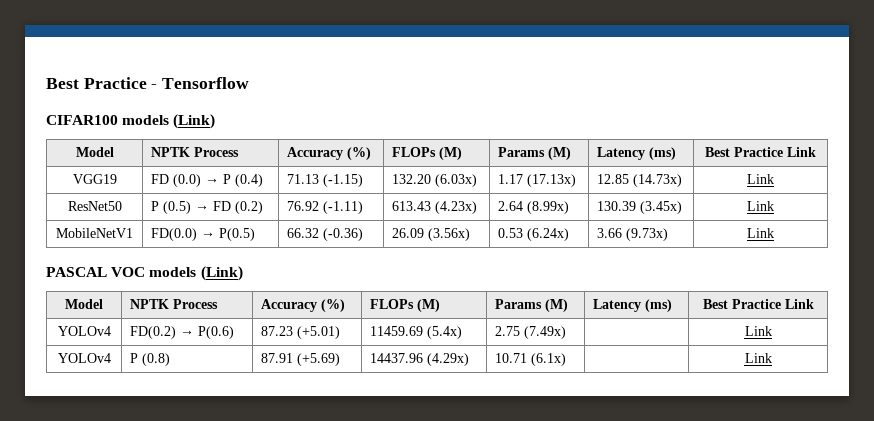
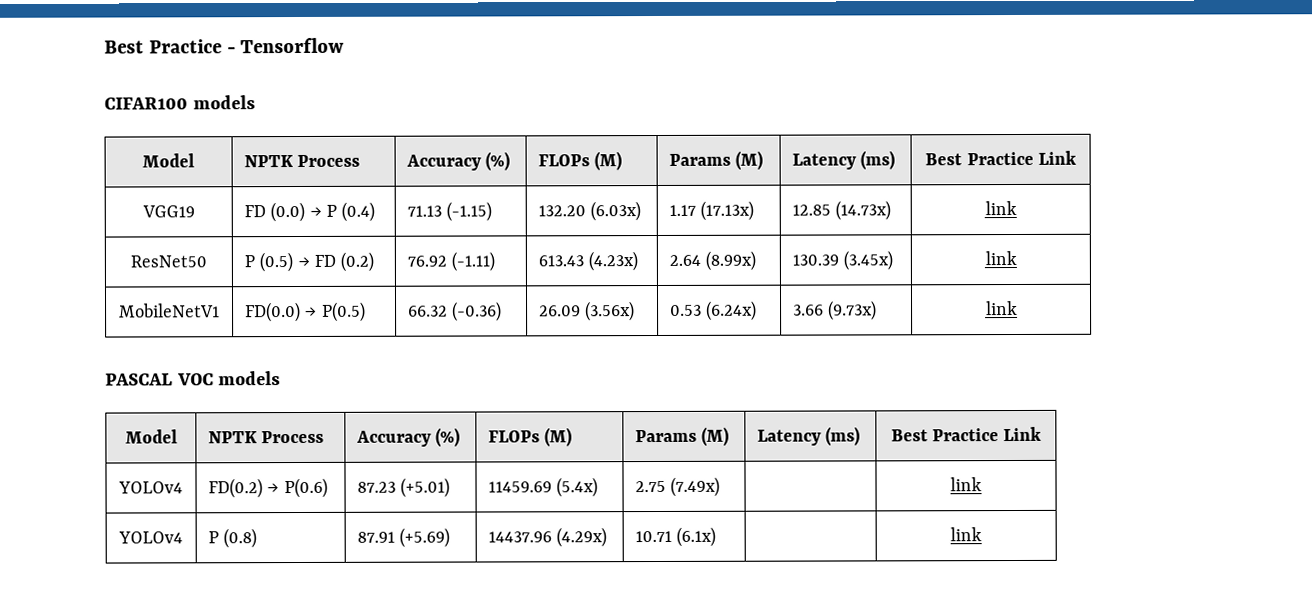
- CIFAR100 models (Link)
+ CIFAR100 models
- VGG19 | FD (0.0) → P (0.4) | 71.13 (-1.15) | 132.20 (6.03x) | 1.17 (17.13x) | 12.85 (14.73x) | Link
+ VGG19 | FD (0.0) → P (0.4) | 71.13 (-1.15) | 132.20 (6.03x) | 1.17 (17.13x) | 12.85 (14.73x) | link
- ResNet50 | P (0.5) → FD (0.2) | 76.92 (-1.11) | 613.43 (4.23x) | 2.64 (8.99x) | 130.39 (3.45x) | Link
+ ResNet50 | P (0.5) → FD (0.2) | 76.92 (-1.11) | 613.43 (4.23x) | 2.64 (8.99x) | 130.39 (3.45x) | link
- MobileNetV1 | FD(0.0) → P(0.5) | 66.32 (-0.36) | 26.09 (3.56x) | 0.53 (6.24x) | 3.66 (9.73x) | Link
+ MobileNetV1 | FD(0.0) → P(0.5) | 66.32 (-0.36) | 26.09 (3.56x) | 0.53 (6.24x) | 3.66 (9.73x) | link
- PASCAL VOC models (Link)
+ PASCAL VOC models
- YOLOv4 | FD(0.2) → P(0.6) | 87.23 (+5.01) | 11459.69 (5.4x) | 2.75 (7.49x) | | Link
+ YOLOv4 | FD(0.2) → P(0.6) | 87.23 (+5.01) | 11459.69 (5.4x) | 2.75 (7.49x) | | link
- YOLOv4 | P (0.8) | 87.91 (+5.69) | 14437.96 (4.29x) | 10.71 (6.1x) | | Link
+ YOLOv4 | P (0.8) | 87.91 (+5.69) | 14437.96 (4.29x) | 10.71 (6.1x) | | link

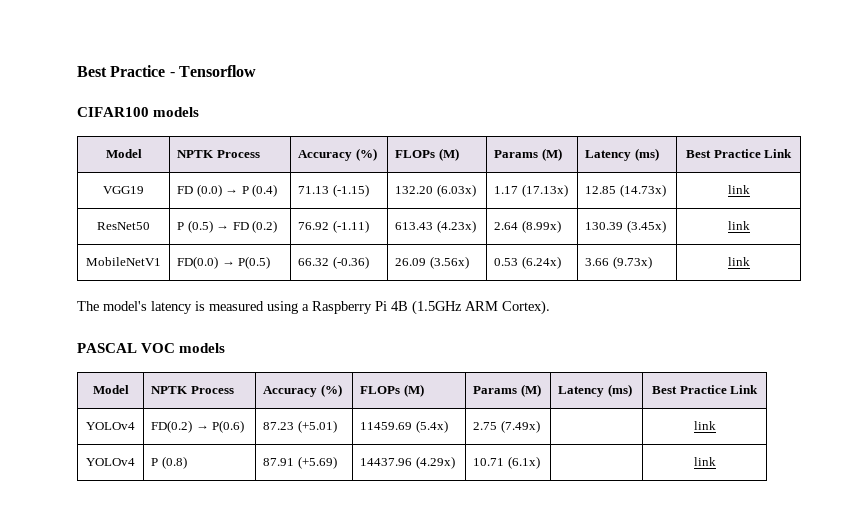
+ The model's latency is measured using a Raspberry Pi 4B (1.5GHz ARM Cortex).

